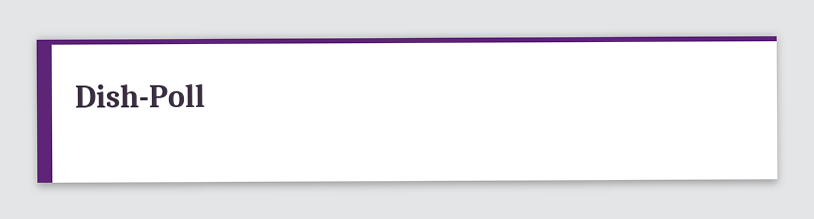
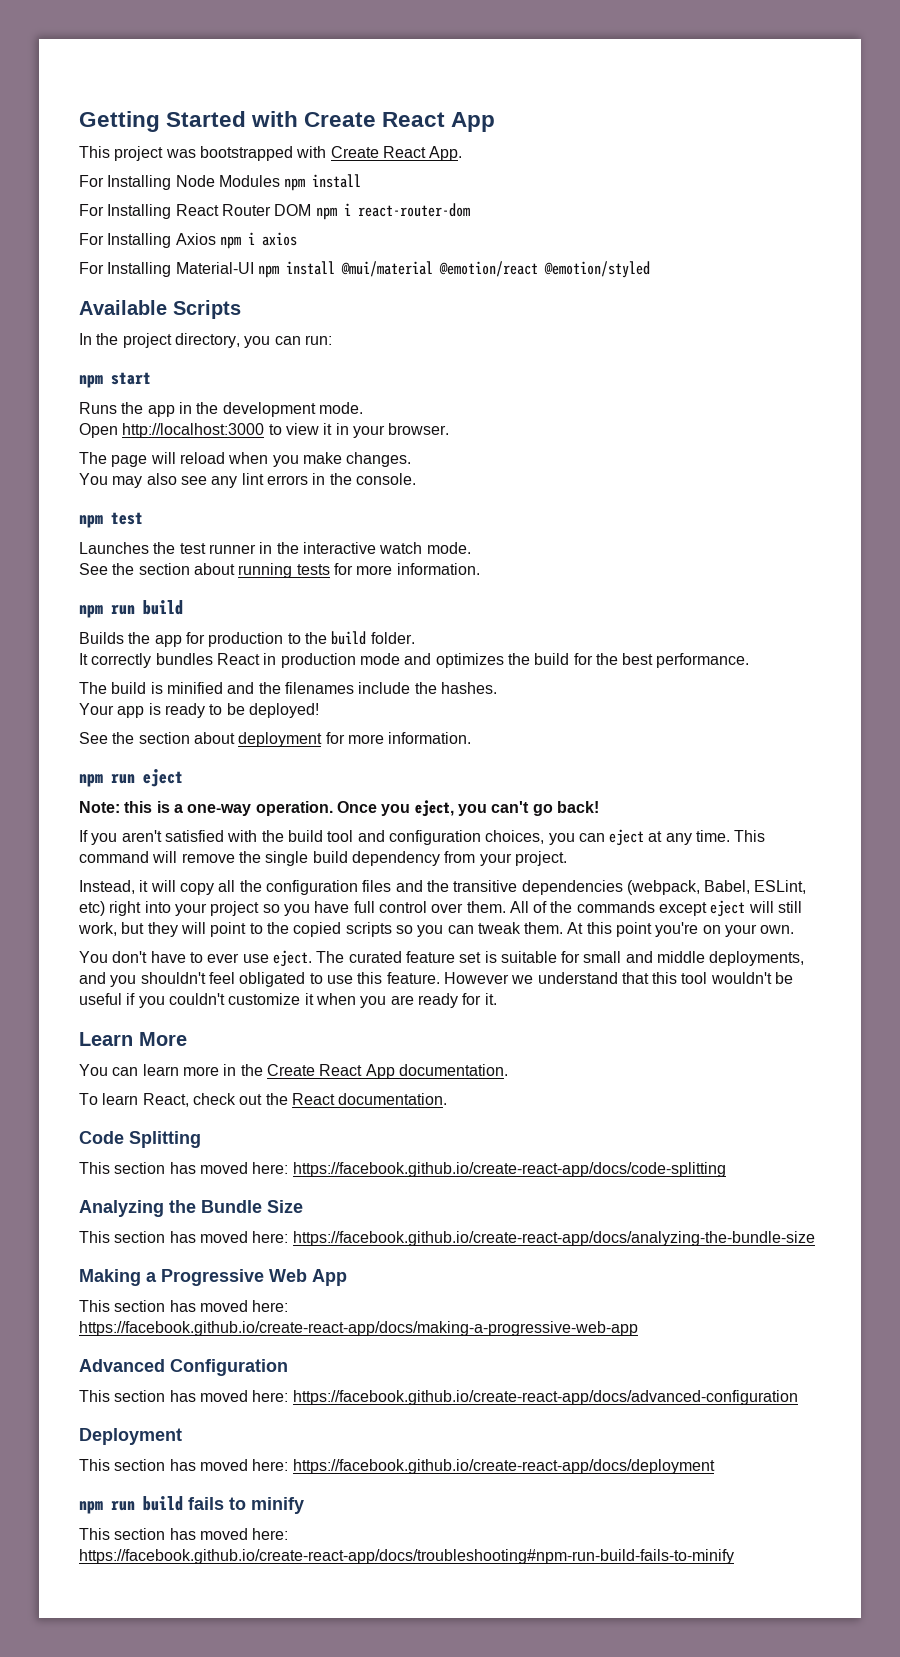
- Dish-Poll
+ Getting Started with Create React App
+ This project was bootstrapped with Create React App.
+ For Installing Node Modules npm install
+ For Installing React Router DOM npm i react-router-dom
+ For Installing Axios npm i axios
+ For Installing Material-UI npm install @mui/material @emotion/react @emotion/styled
+ Available Scripts
+ In the project directory, you can run:
+ npm start
+ Runs the app in the development mode.
+ Open http://localhost:3000 to view it in your browser.
+ The page will reload when you make changes.
+ You may also see any lint errors in the console.
+ npm test
+ Launches the test runner in the interactive watch mode.
+ See the section about running tests for more information.
+ npm run build
+ Builds the app for production to the build folder.
+ It correctly bundles React in production mode and optimizes the build for the best performance.
+ The build is minified and the filenames include the hashes.
+ Your app is ready to be deployed!
+ See the section about deployment for more information.
+ npm run eject
+ Note: this is a one-way operation. Once you eject, you can't go back!
+ If you aren't satisfied with the build tool and configuration choices, you can eject at any time. This command will remove the single build dependency from your project.
+ Instead, it will copy all the configuration files and the transitive dependencies (webpack, Babel, ESLint, etc) right into your project so you have full control over them. All of the commands except eject will still work, but they will point to the copied scripts so you can tweak them. At this point you're on your own.
+ You don't have to ever use eject. The curated feature set is suitable for small and middle deployments, and you shouldn't feel obligated to use this feature. However we understand that this tool wouldn't be useful if you couldn't customize it when you are ready for it.
+ Learn More
+ You can learn more in the Create React App documentation.
+ To learn React, check out the React documentation.
+ Code Splitting
+ This section has moved here: https://facebook.github.io/create-react-app/docs/code-splitting
+ Analyzing the Bundle Size
+ This section has moved here: https://facebook.github.io/create-react-app/docs/analyzing-the-bundle-size
+ Making a Progressive Web App
+ This section has moved here: https://facebook.github.io/create-react-app/docs/making-a-progressive-web-app
+ Advanced Configuration
+ This section has moved here: https://facebook.github.io/create-react-app/docs/advanced-configuration
+ Deployment
+ This section has moved here: https://facebook.github.io/create-react-app/docs/deployment
+ npm run build fails to minify
+ This section has moved here: https://facebook.github.io/create-react-app/docs/troubleshooting#npm-run-build-fails-to-minify

